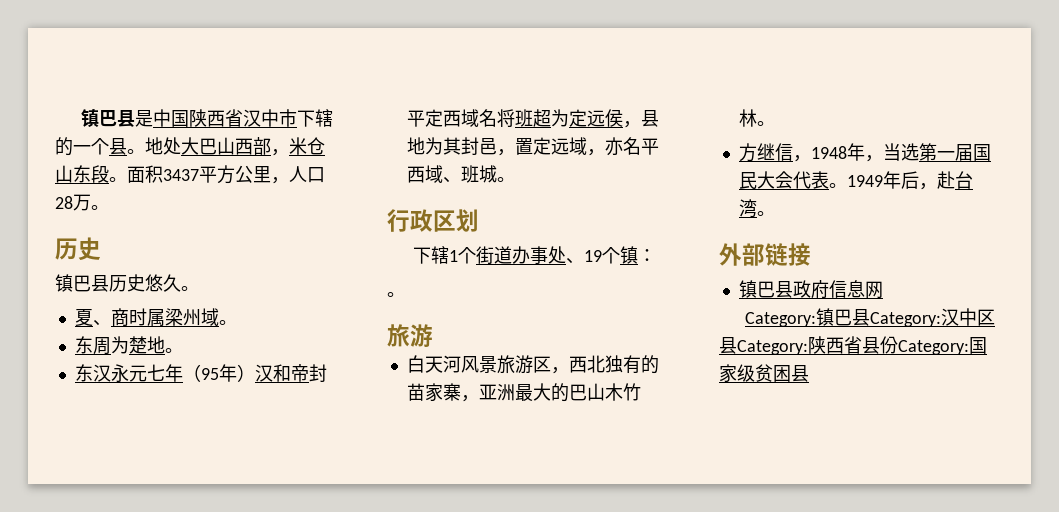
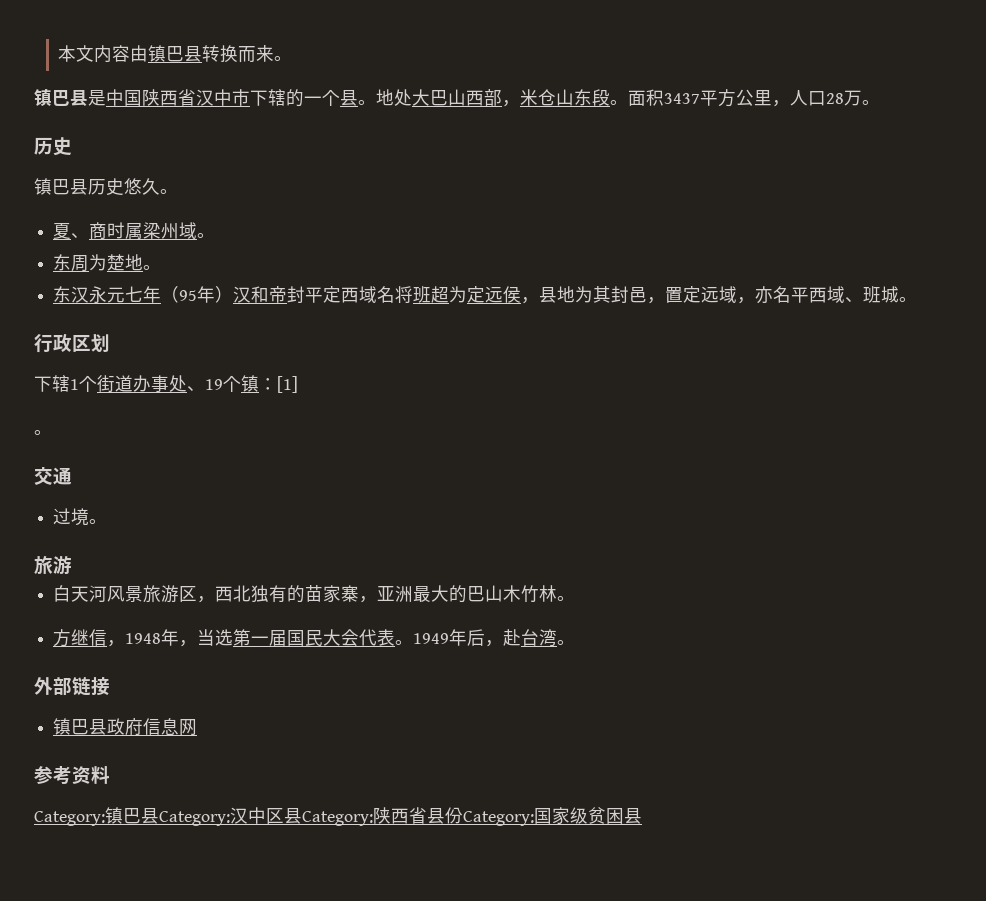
+ 本文内容由镇巴县转换而来。
- 下辖1个街道办事处、19个镇：
+ 下辖1个街道办事处、19个镇：[1]
  。
+ 交通
+ 过境。
+ 参考资料

